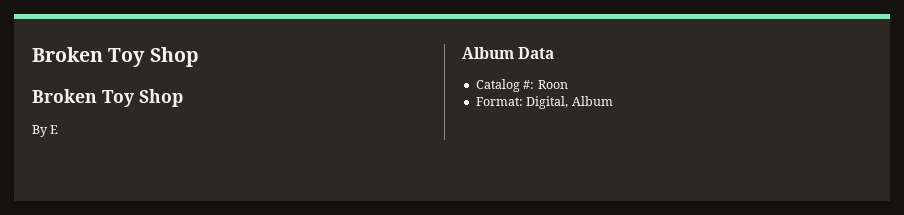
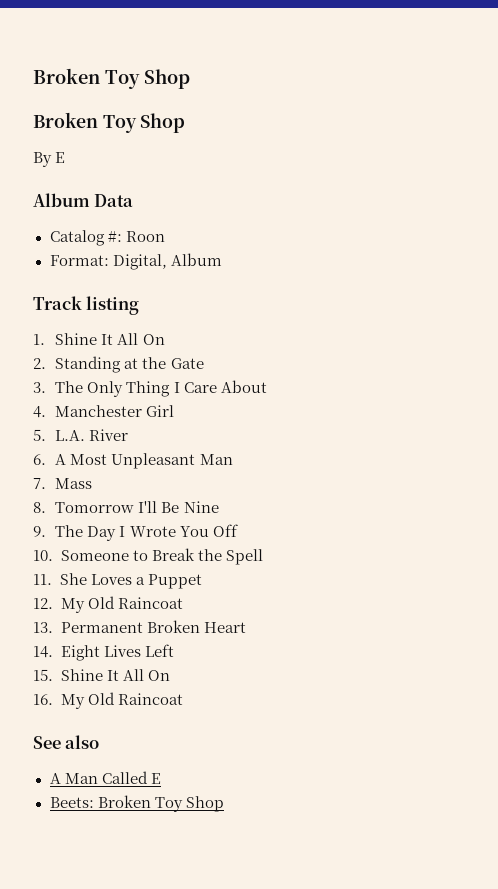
+ Track listing
+ 1. Shine It All On
+ 2. Standing at the Gate
+ 3. The Only Thing I Care About
+ 4. Manchester Girl
+ 5. L.A. River
+ 6. A Most Unpleasant Man
+ 7. Mass
+ 8. Tomorrow I'll Be Nine
+ 9. The Day I Wrote You Off
+ 10. Someone to Break the Spell
+ 11. She Loves a Puppet
+ 12. My Old Raincoat
+ 13. Permanent Broken Heart
+ 14. Eight Lives Left
+ 15. Shine It All On
+ 16. My Old Raincoat
+ See also
+ A Man Called E
+ Beets: Broken Toy Shop

